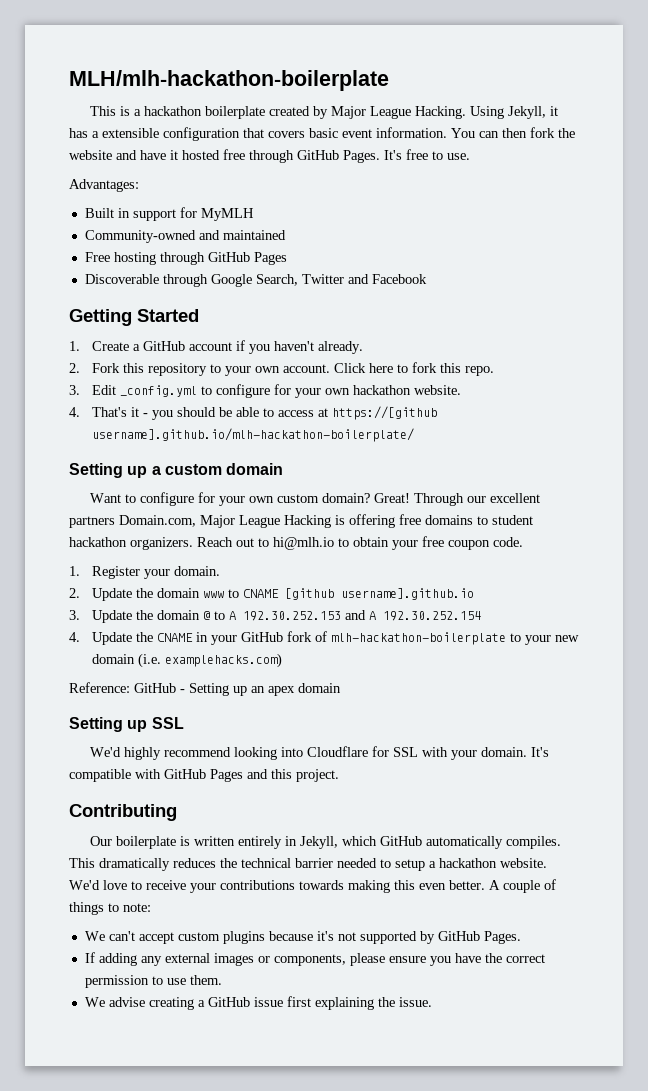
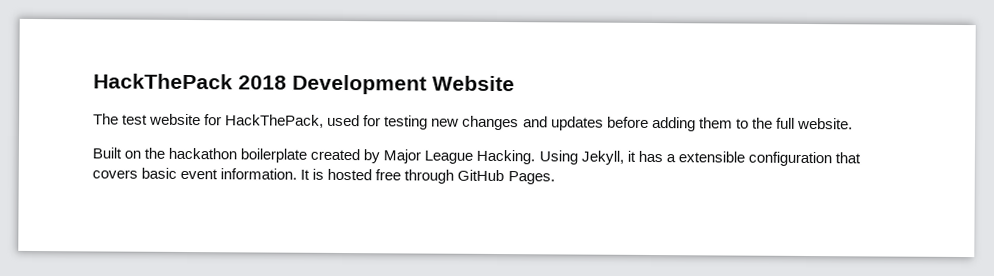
- MLH/mlh-hackathon-boilerplate
- This is a hackathon boilerplate created by Major League Hacking.
+ HackThePack 2018 Development Website
+ The test website for HackThePack, used for testing new changes and updates before adding them to the full website.
+ Built on the hackathon boilerplate created by Major League Hacking.
- You can then fork the website and have it hosted free through GitHub Pages. It's free to use.
- Advantages:
- Built in support for MyMLH
- Community-owned and maintained
- Free hosting through GitHub Pages
- Discoverable through Google Search, Twitter and Facebook
- Getting Started
- 1. Create a GitHub account if you haven't already.
- 2. Fork this repository to your own account. Click here to fork this repo.
- 3. Edit _config.yml to configure for your own hackathon website.
- 4. That's it - you should be able to access at https://[github username].github.io/mlh-hackathon-boilerplate/
- Setting up a custom domain
- Want to configure for your own custom domain? Great! Through our excellent partners Domain.com, Major League Hacking is offering free domains to student hackathon organizers. Reach out to hi@mlh.io to obtain your free coupon code.
- 1. Register your domain.
- 2. Update the domain www to CNAME [github username].github.io
- 3. Update the domain @ to A 192.30.252.153 and A 192.30.252.154
- 4. Update the CNAME in your GitHub fork of mlh-hackathon-boilerplate to your new domain (i.e. examplehacks.com)
- Reference: GitHub - Setting up an apex domain
- Setting up SSL
- We'd highly recommend looking into Cloudflare for SSL with your domain. It's compatible with GitHub Pages and this project.
- Contributing
- Our boilerplate is written entirely in Jekyll, which GitHub automatically compiles. This dramatically reduces the technical barrier needed to setup a hackathon website. We'd love to receive your contributions towards making this even better. A couple of things to note:
- We can't accept custom plugins because it's not supported by GitHub Pages.
- If adding any external images or components, please ensure you have the correct permission to use them.
- We advise creating a GitHub issue first explaining the issue.
+ It is hosted free through GitHub Pages.

